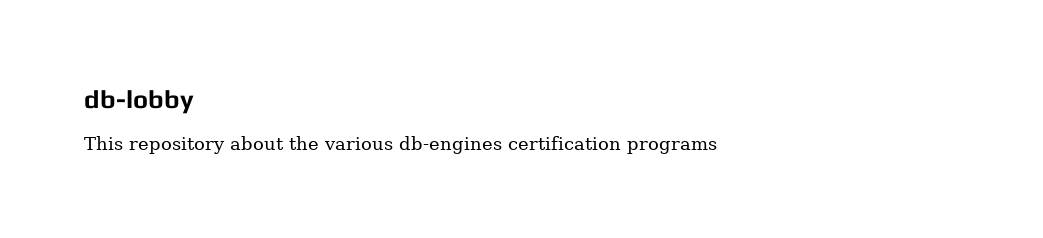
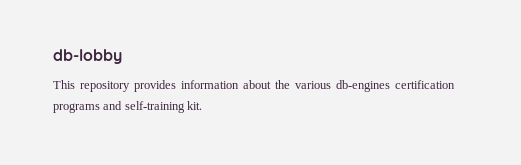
- This repository about the various db-engines certification programs
+ This repository provides information about the various db-engines certification programs and self-training kit.

